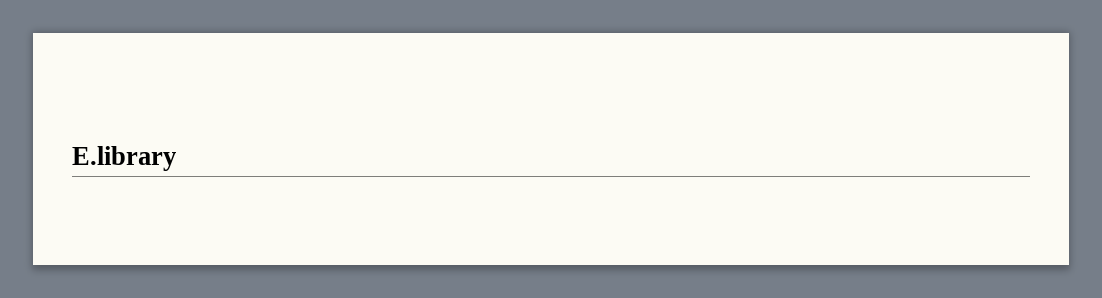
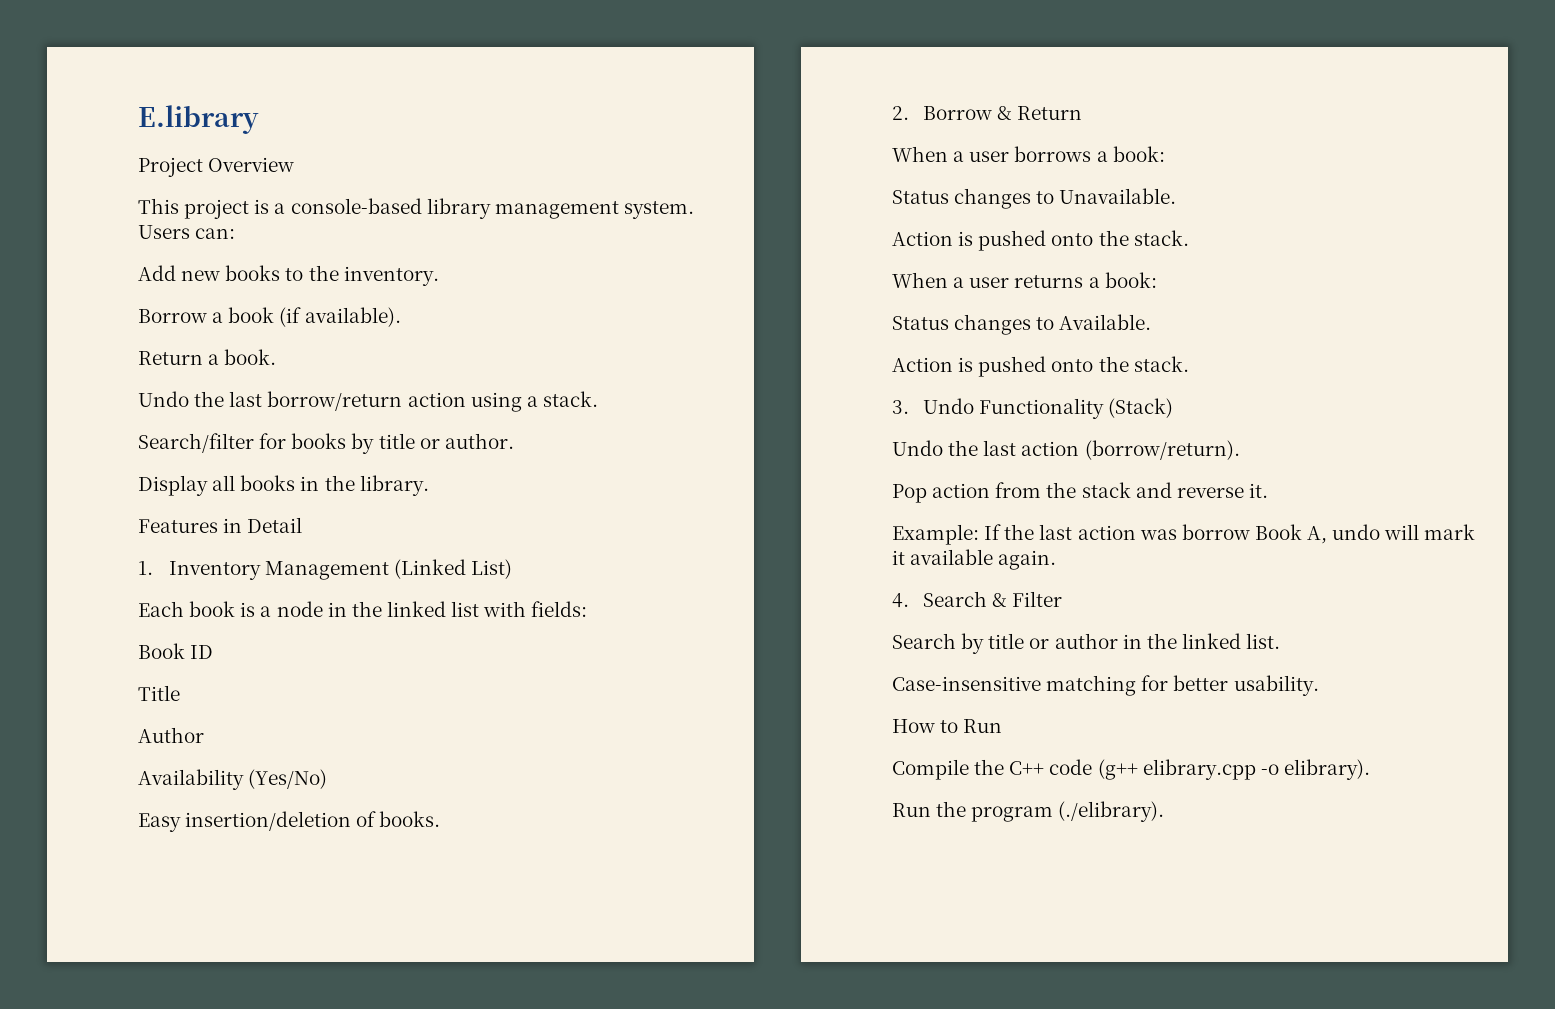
+ Project Overview
+ This project is a console-based library management system. Users can:
+ Add new books to the inventory.
+ Borrow a book (if available).
+ Return a book.
+ Undo the last borrow/return action using a stack.
+ Search/filter for books by title or author.
+ Display all books in the library.
+ Features in Detail
+ 1. Inventory Management (Linked List)
+ Each book is a node in the linked list with fields:
+ Book ID
+ Title
+ Author
+ Availability (Yes/No)
+ Easy insertion/deletion of books.
+ 2. Borrow & Return
+ When a user borrows a book:
+ Status changes to Unavailable.
+ Action is pushed onto the stack.
+ When a user returns a book:
+ Status changes to Available.
+ Action is pushed onto the stack.
+ 3. Undo Functionality (Stack)
+ Undo the last action (borrow/return).
+ Pop action from the stack and reverse it.
+ Example: If the last action was borrow Book A, undo will mark it available again.
+ 4. Search & Filter
+ Search by title or author in the linked list.
+ Case-insensitive matching for better usability.
+ How to Run
+ Compile the C++ code (g++ elibrary.cpp -o elibrary).
+ Run the program (./elibrary).

